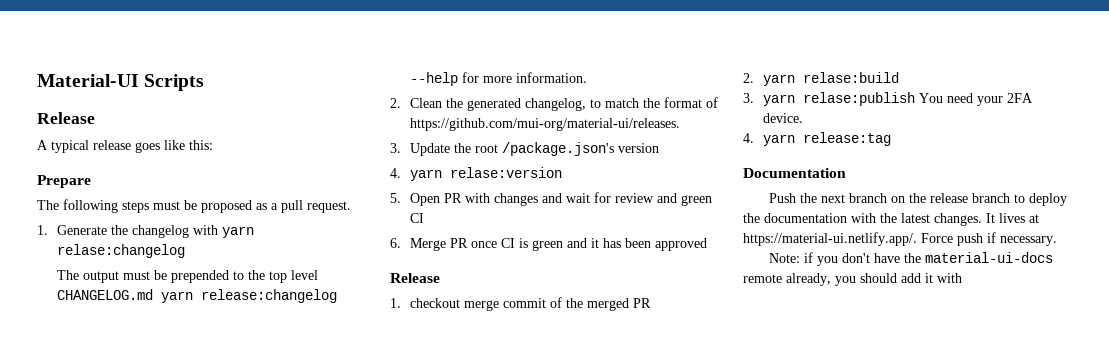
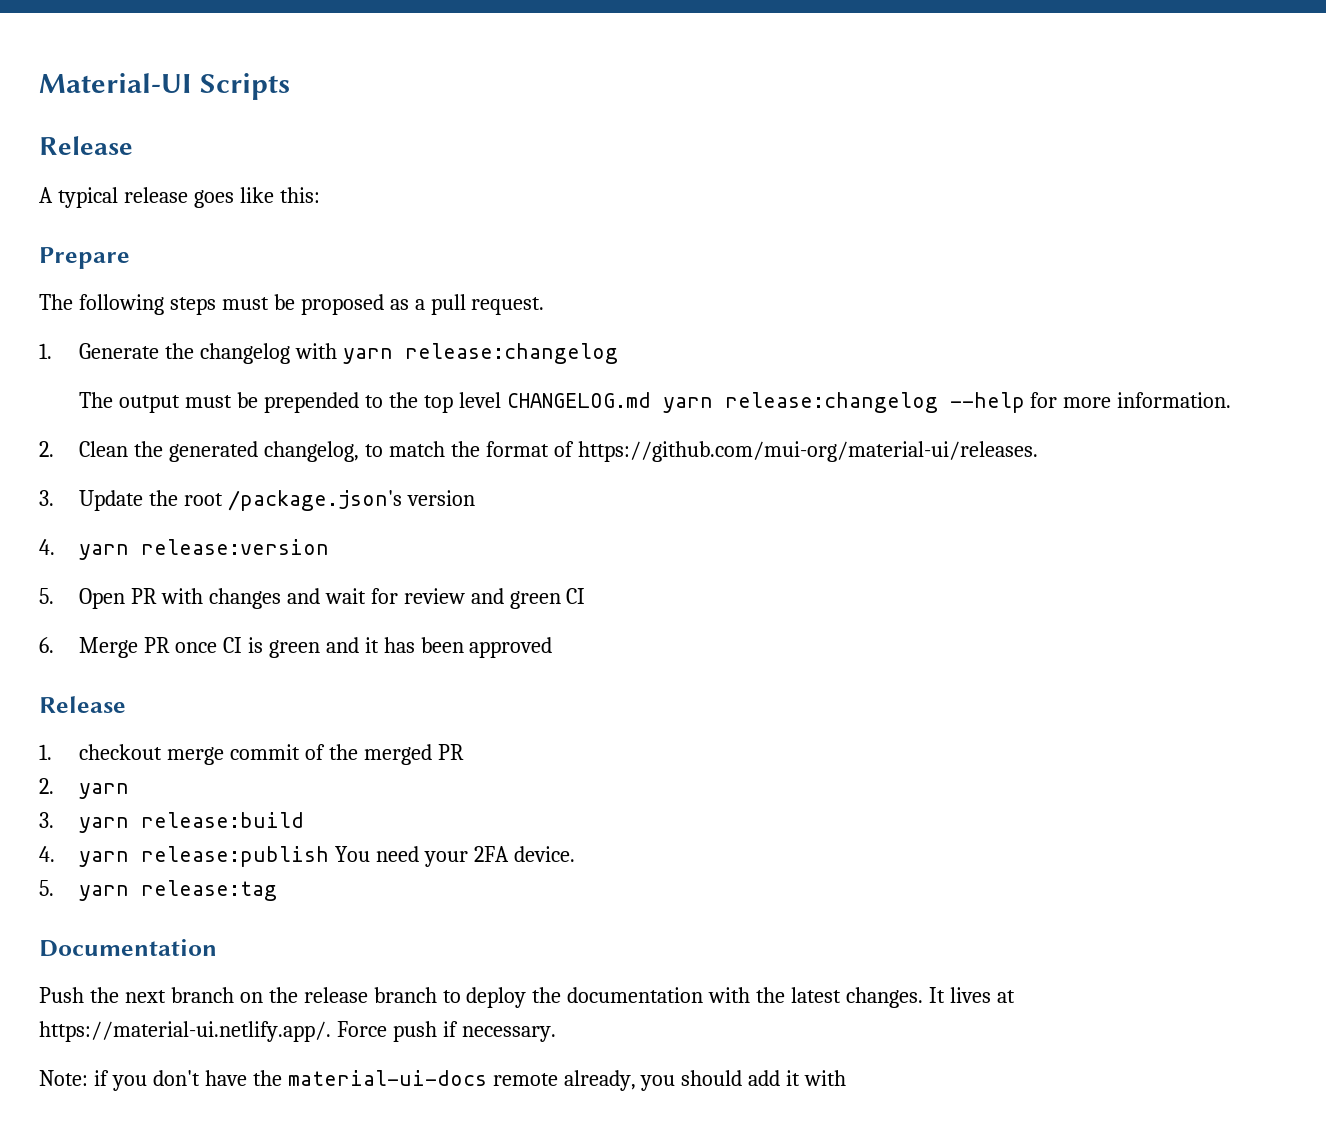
- 1. Generate the changelog with yarn relase:changelog
+ 1. Generate the changelog with yarn release:changelog
- 4. yarn relase:version
+ 4. yarn release:version
- 2. yarn relase:build
+ 2. yarn
- 3. yarn relase:publish You need your 2FA device.
+ 3. yarn release:build
+ 4. yarn release:publish You need your 2FA device.
- 4. yarn release:tag
+ 5. yarn release:tag

